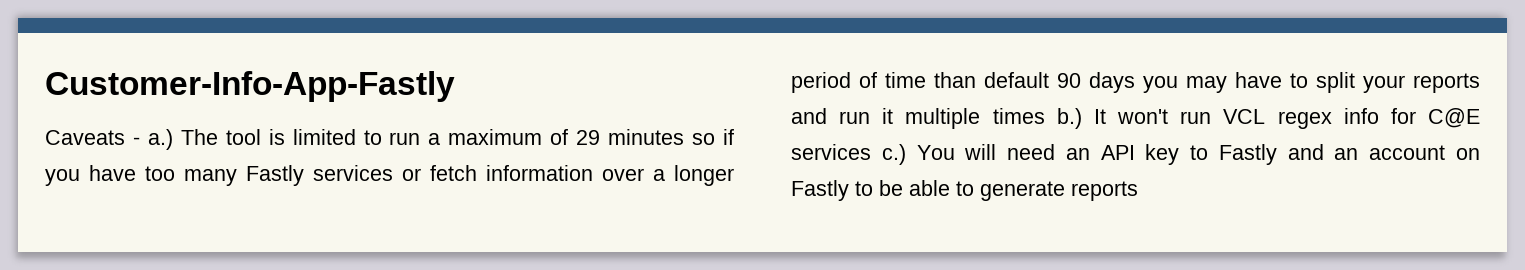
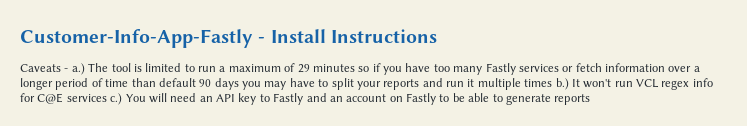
- Customer-Info-App-Fastly
+ Customer-Info-App-Fastly - Install Instructions

